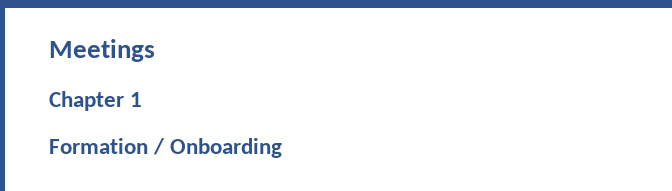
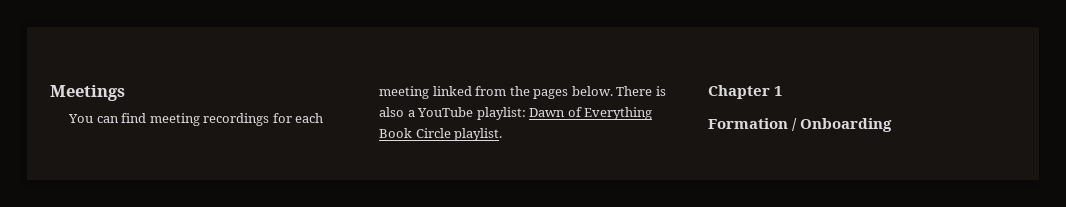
+ You can find meeting recordings for each meeting linked from the pages below. There is also a YouTube playlist: Dawn of Everything Book Circle playlist.

